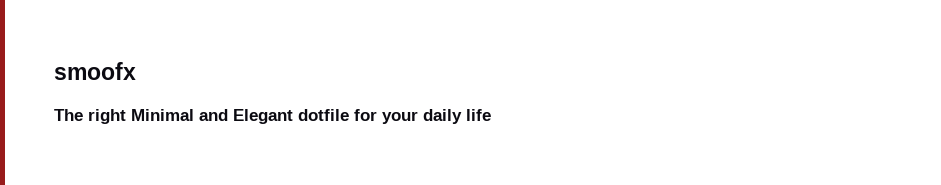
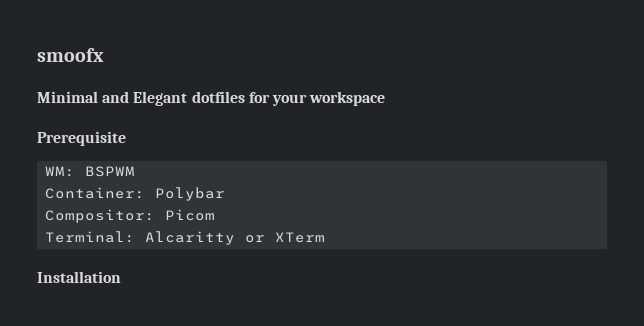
- The right Minimal and Elegant dotfile for your daily life
+ Minimal and Elegant dotfiles for your workspace
+ Prerequisite
+ WM: BSPWM
+ Container: Polybar
+ Compositor: Picom
+ Terminal: Alcaritty or XTerm
+ Installation

